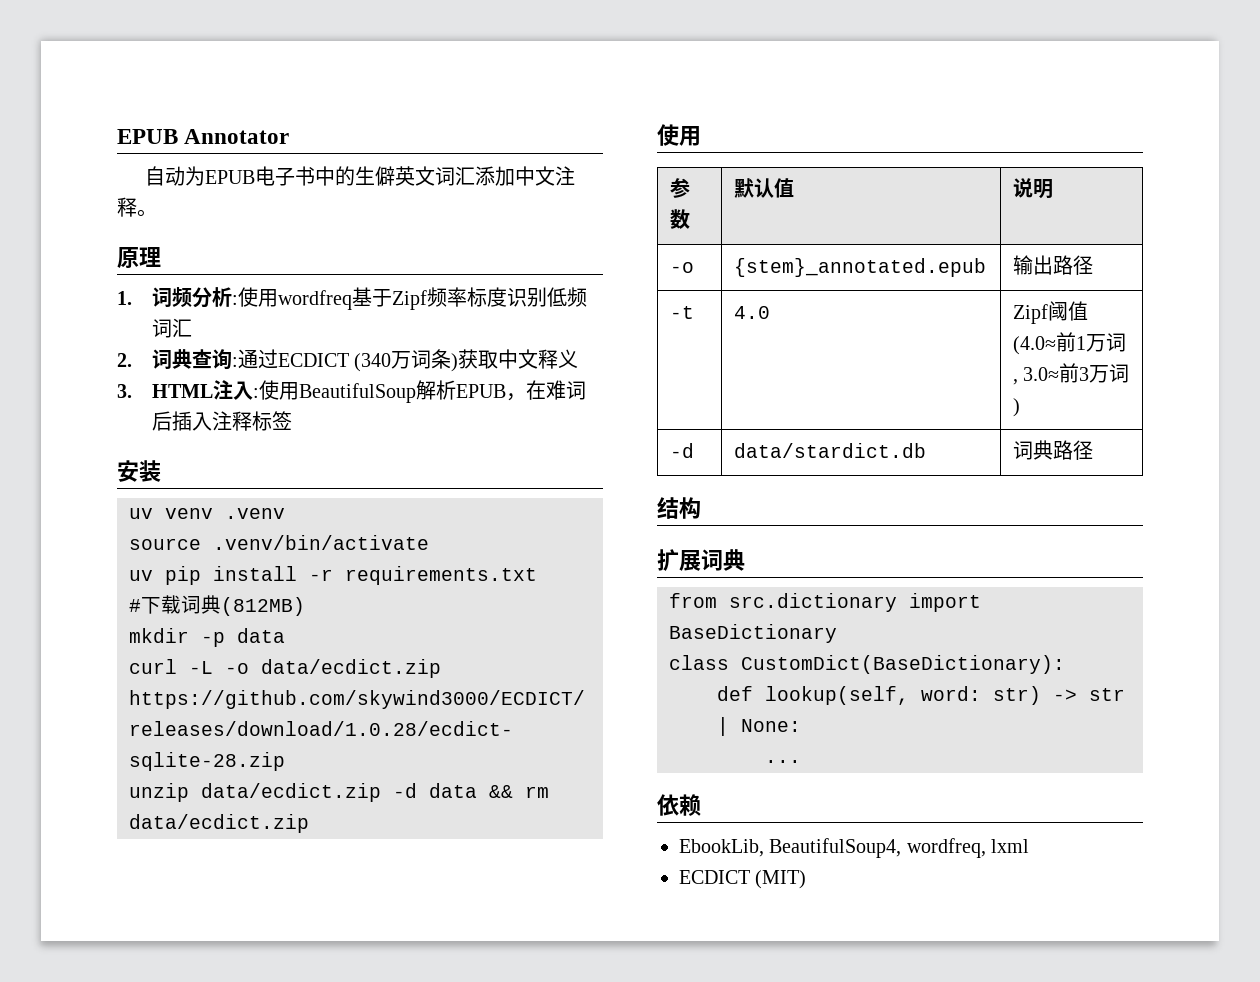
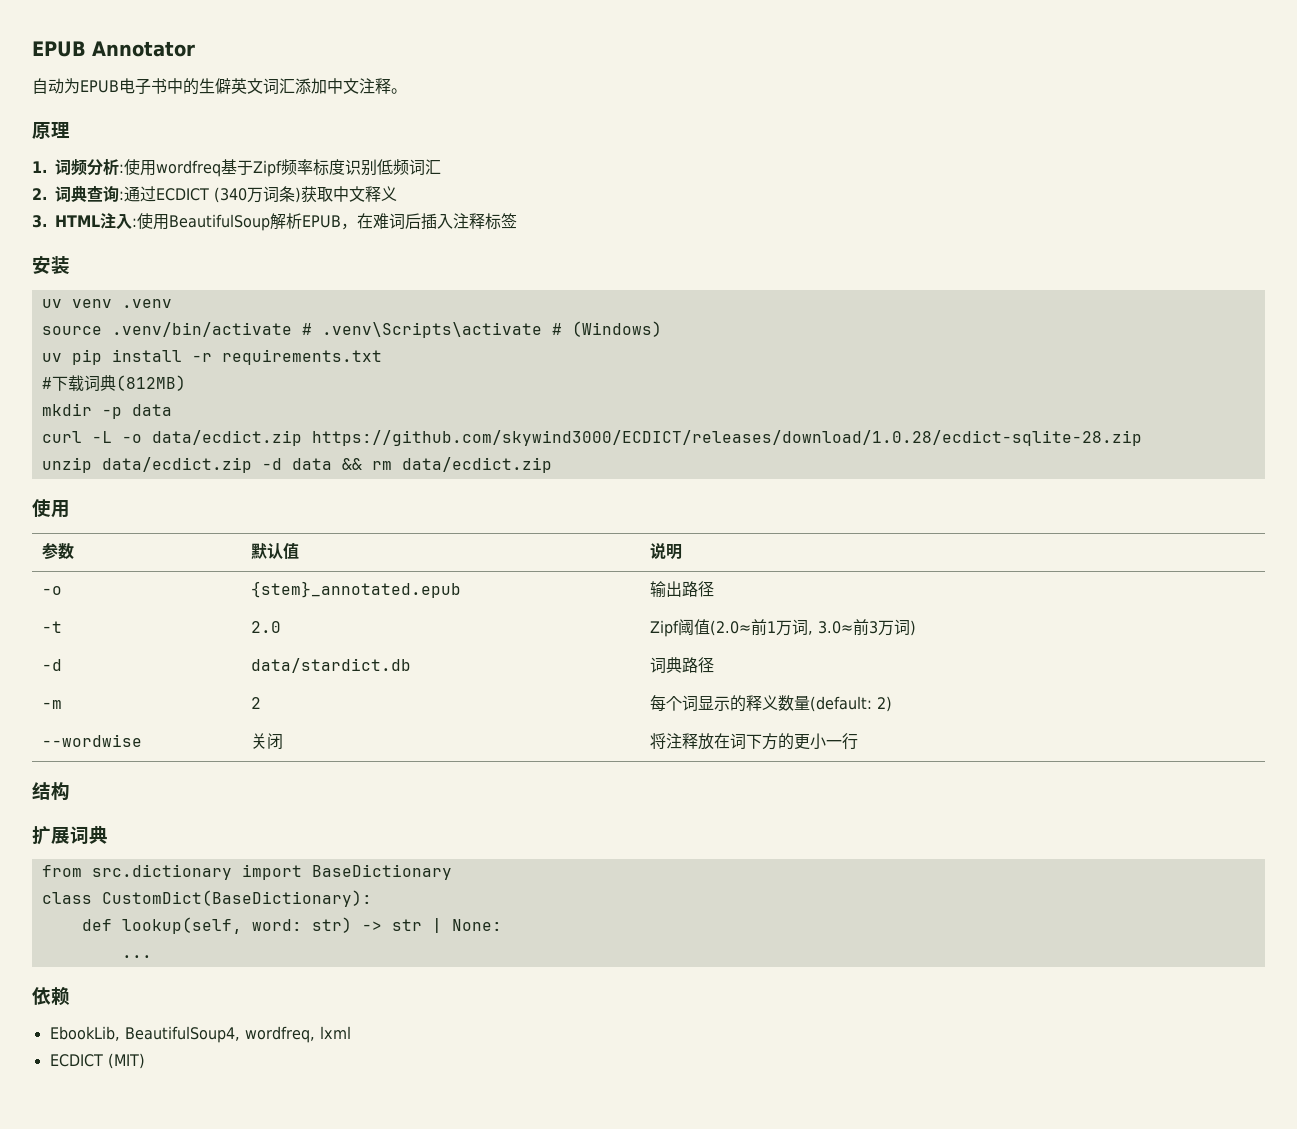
- source .venv/bin/activate
+ source .venv/bin/activate # .venv\Scripts\activate # (Windows)
- -t | 4.0 | Zipf阈值(4.0≈前1万词, 3.0≈前3万词)
+ -t | 2.0 | Zipf阈值(2.0≈前1万词, 3.0≈前3万词)
+ -m | 2 | 每个词显示的释义数量(default: 2)
+ --wordwise | 关闭 | 将注释放在词下方的更小一行

